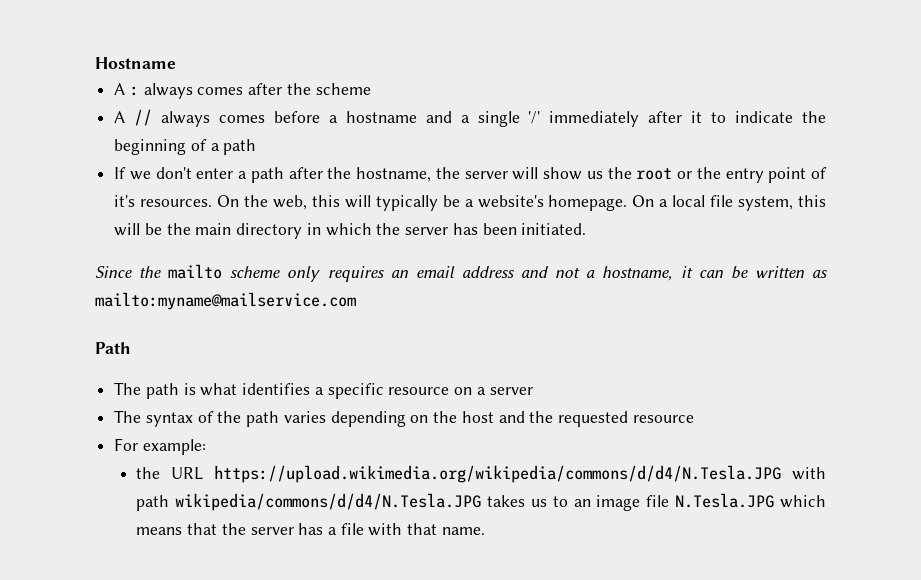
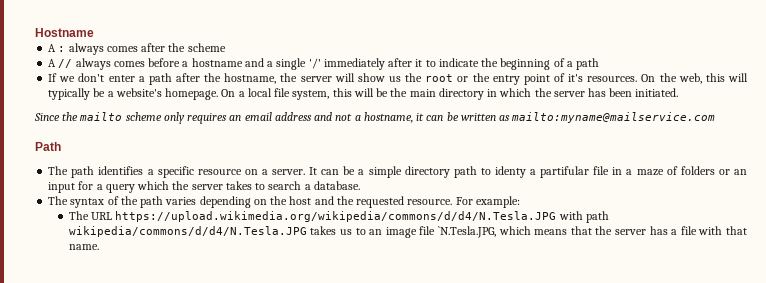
- The path is what identifies a specific resource on a server
+ The path identifies a specific resource on a server. It can be a simple directory path to identy a partifular file in a maze of folders or an input for a query which the server takes to search a database.
- The syntax of the path varies depending on the host and the requested resource
- For example:
+ The syntax of the path varies depending on the host and the requested resource. For example:
- the URL https://upload.wikimedia.org/wikipedia/commons/d/d4/N.Tesla.JPG with path wikipedia/commons/d/d4/N.Tesla.JPG takes us to an image file N.Tesla.JPG which means that the server has a file with that name.
+ The URL https://upload.wikimedia.org/wikipedia/commons/d/d4/N.Tesla.JPG with path wikipedia/commons/d/d4/N.Tesla.JPG takes us to an image file `N.Tesla.JPG, which means that the server has a file with that name.

